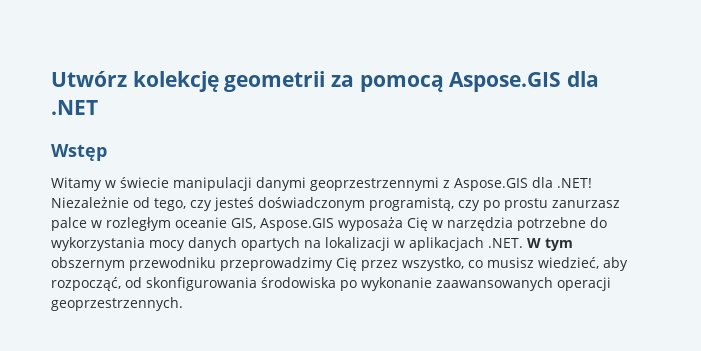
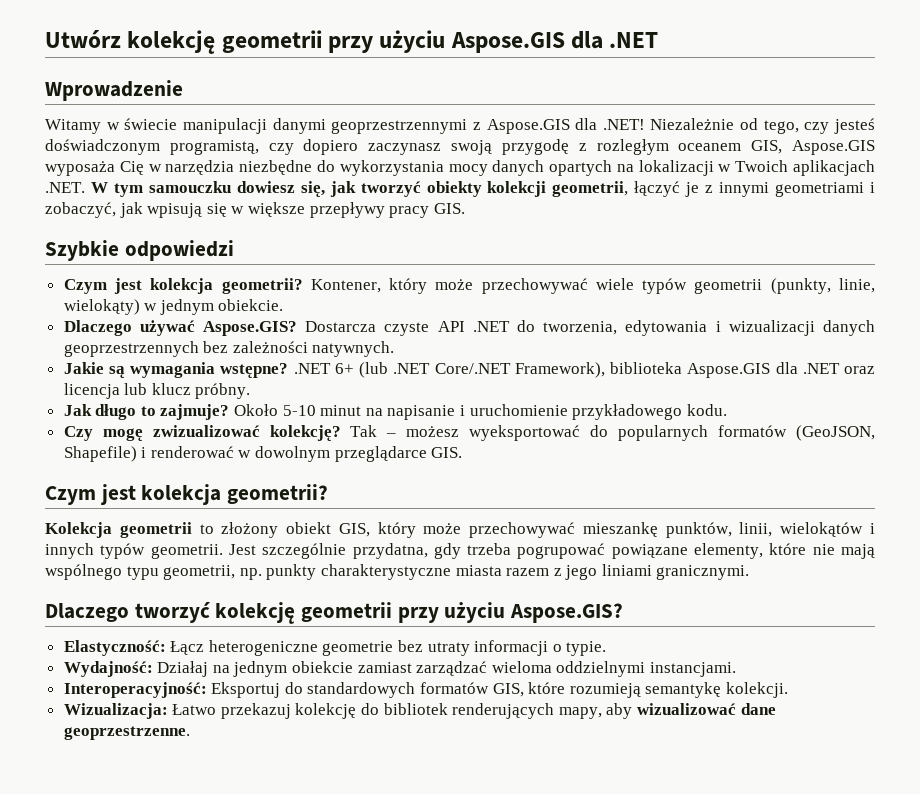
- Utwórz kolekcję geometrii za pomocą Aspose.GIS dla .NET
+ Utwórz kolekcję geometrii przy użyciu Aspose.GIS dla .NET
- Wstęp
+ Wprowadzenie
- Niezależnie od tego, czy jesteś doświadczonym programistą, czy po prostu zanurzasz palce w rozległym oceanie GIS, Aspose.GIS wyposaża Cię w narzędzia potrzebne do wykorzystania mocy danych opartych na lokalizacji w aplikacjach .NET. W tym obszernym przewodniku przeprowadzimy Cię przez wszystko, co musisz wiedzieć, aby rozpocząć, od skonfigurowania środowiska po wykonanie zaawansowanych operacji geoprzestrzennych.
+ Niezależnie od tego, czy jesteś doświadczonym programistą, czy dopiero zaczynasz swoją przygodę z rozległym oceanem GIS, Aspose.GIS wyposaża Cię w narzędzia niezbędne do wykorzystania mocy danych opartych na lokalizacji w Twoich aplikacjach .NET. W tym samouczku dowiesz się, jak tworzyć obiekty kolekcji geometrii, łączyć je z innymi geometriami i zobaczyć, jak wpisują się w większe przepływy pracy GIS.
+ Szybkie odpowiedzi
+ Czym jest kolekcja geometrii? Kontener, który może przechowywać wiele typów geometrii (punkty, linie, wielokąty) w jednym obiekcie.
+ Dlaczego używać Aspose.GIS? Dostarcza czyste API .NET do tworzenia, edytowania i wizualizacji danych geoprzestrzennych bez zależności natywnych.
+ Jakie są wymagania wstępne? .NET 6+ (lub .NET Core/.NET Framework), biblioteka Aspose.GIS dla .NET oraz licencja lub klucz próbny.
+ Jak długo to zajmuje? Około 5‑10 minut na napisanie i uruchomienie przykładowego kodu.
+ Czy mogę zwizualizować kolekcję? Tak – możesz wyeksportować do popularnych formatów (GeoJSON, Shapefile) i renderować w dowolnym przeglądarce GIS.
+ Czym jest kolekcja geometrii?
+ Kolekcja geometrii to złożony obiekt GIS, który może przechowywać mieszankę punktów, linii, wielokątów i innych typów geometrii. Jest szczególnie przydatna, gdy trzeba pogrupować powiązane elementy, które nie mają wspólnego typu geometrii, np. punkty charakterystyczne miasta razem z jego liniami granicznymi.
+ Dlaczego tworzyć kolekcję geometrii przy użyciu Aspose.GIS?
+ Elastyczność: Łącz heterogeniczne geometrie bez utraty informacji o typie.
+ Wydajność: Działaj na jednym obiekcie zamiast zarządzać wieloma oddzielnymi instancjami.
+ Interoperacyjność: Eksportuj do standardowych formatów GIS, które rozumieją semantykę kolekcji.
+ Wizualizacja: Łatwo przekazuj kolekcję do bibliotek renderujących mapy, aby wizualizować dane geoprzestrzenne.

